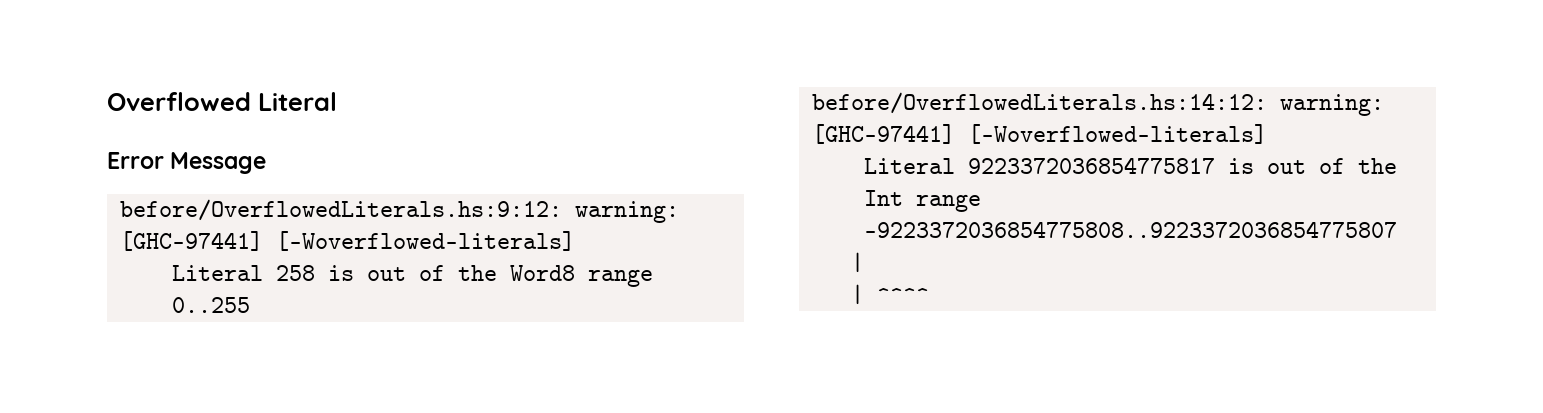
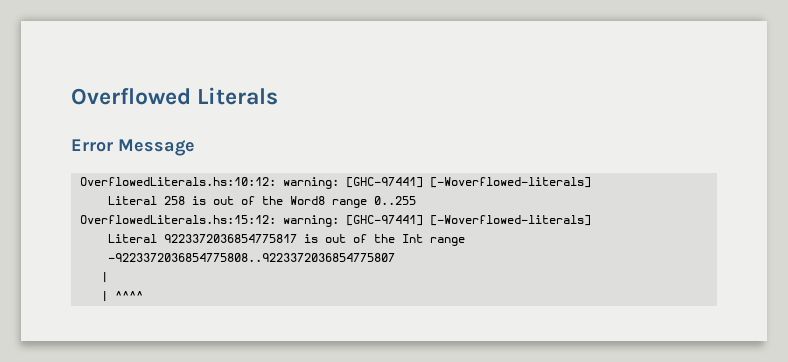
- Overflowed Literal
+ Overflowed Literals
- before/OverflowedLiterals.hs:9:12: warning: [GHC-97441] [-Woverflowed-literals]
+ OverflowedLiterals.hs:10:12: warning: [GHC-97441] [-Woverflowed-literals]
- before/OverflowedLiterals.hs:14:12: warning: [GHC-97441] [-Woverflowed-literals]
+ OverflowedLiterals.hs:15:12: warning: [GHC-97441] [-Woverflowed-literals]

